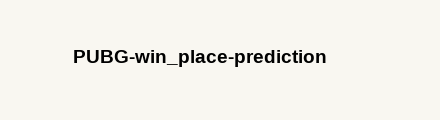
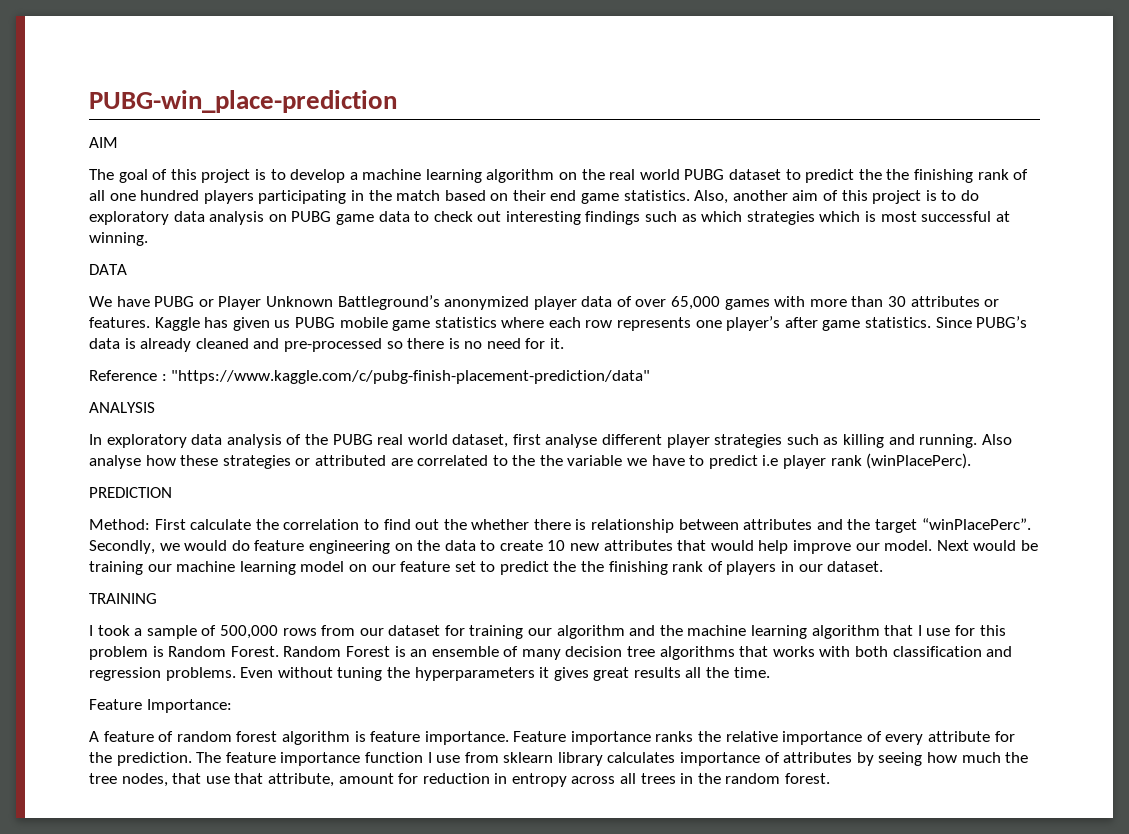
+ AIM
+ The goal of this project is to develop a machine learning algorithm on the real world PUBG dataset to predict the the finishing rank of all one hundred players participating in the match based on their end game statistics. Also, another aim of this project is to do exploratory data analysis on PUBG game data to check out interesting findings such as which strategies which is most successful at winning.
+ DATA
+ We have PUBG or Player Unknown Battleground’s anonymized player data of over 65,000 games with more than 30 attributes or features. Kaggle has given us PUBG mobile game statistics where each row represents one player’s after game statistics. Since PUBG’s data is already cleaned and pre-processed so there is no need for it.
+ Reference : "https://www.kaggle.com/c/pubg-finish-placement-prediction/data"
+ ANALYSIS
+ In exploratory data analysis of the PUBG real world dataset, first analyse different player strategies such as killing and running. Also analyse how these strategies or attributed are correlated to the the variable we have to predict i.e player rank (winPlacePerc).
+ PREDICTION
+ Method: First calculate the correlation to find out the whether there is relationship between attributes and the target “winPlacePerc”. Secondly, we would do feature engineering on the data to create 10 new attributes that would help improve our model. Next would be training our machine learning model on our feature set to predict the the finishing rank of players in our dataset.
+ TRAINING
+ I took a sample of 500,000 rows from our dataset for training our algorithm and the machine learning algorithm that I use for this problem is Random Forest. Random Forest is an ensemble of many decision tree algorithms that works with both classification and regression problems. Even without tuning the hyperparameters it gives great results all the time.
+ Feature Importance:
+ A feature of random forest algorithm is feature importance. Feature importance ranks the relative importance of every attribute for the prediction. The feature importance function I use from sklearn library calculates importance of attributes by seeing how much the tree nodes, that use that attribute, amount for reduction in entropy across all trees in the random forest.

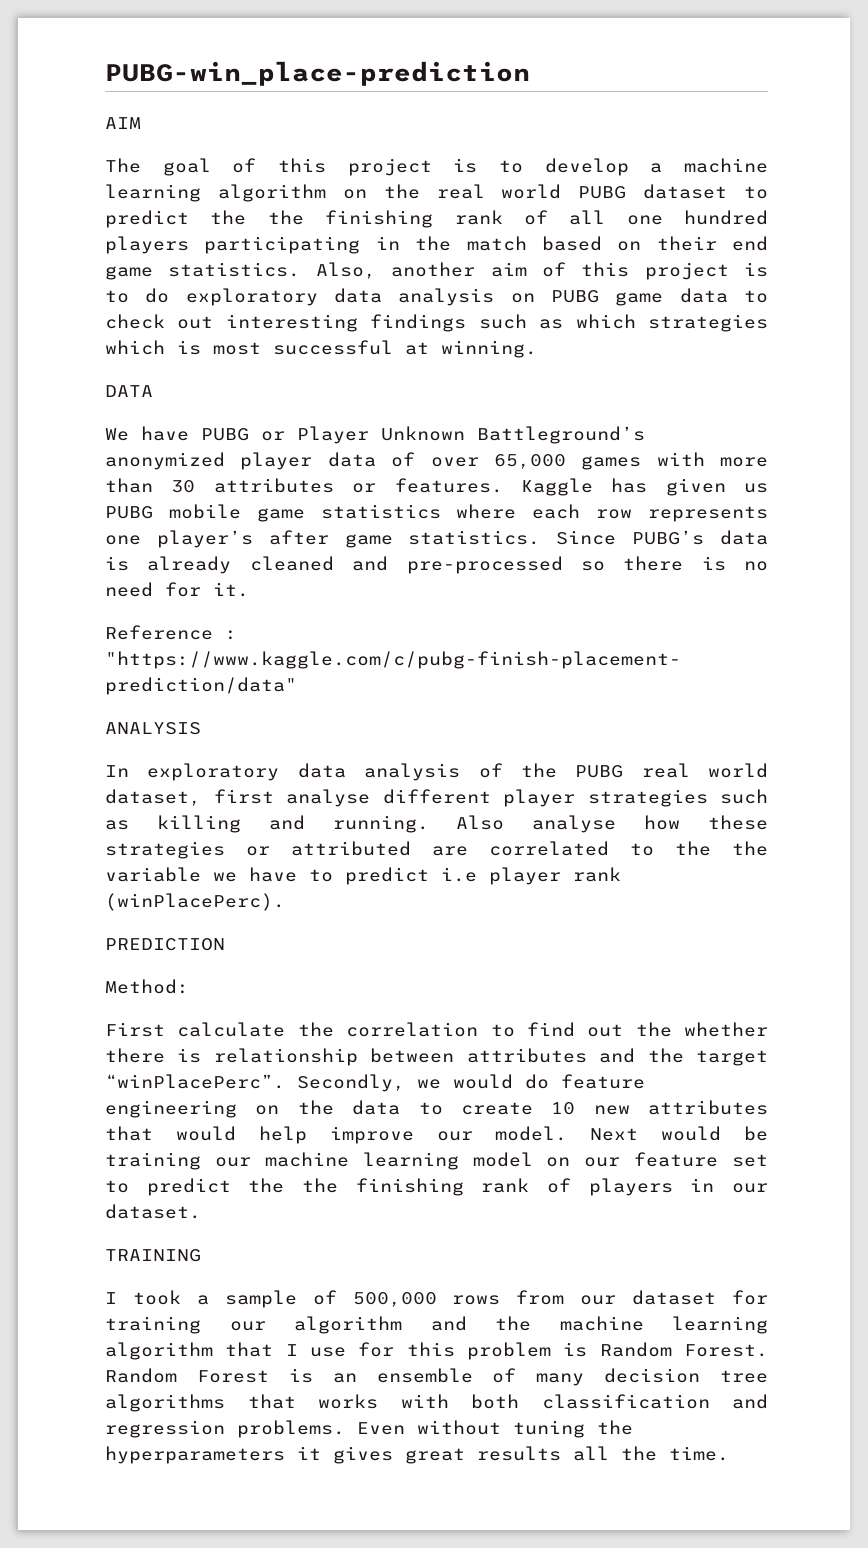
- Method: First calculate the correlation to find out the whether there is relationship between attributes and the target “winPlacePerc”.
+ Method:
+ First calculate the correlation to find out the whether there is relationship between attributes and the target “winPlacePerc”.
- Feature Importance:
- A feature of random forest algorithm is feature importance. Feature importance ranks the relative importance of every attribute for the prediction. The feature importance function I use from sklearn library calculates importance of attributes by seeing how much the tree nodes, that use that attribute, amount for reduction in entropy across all trees in the random forest.

